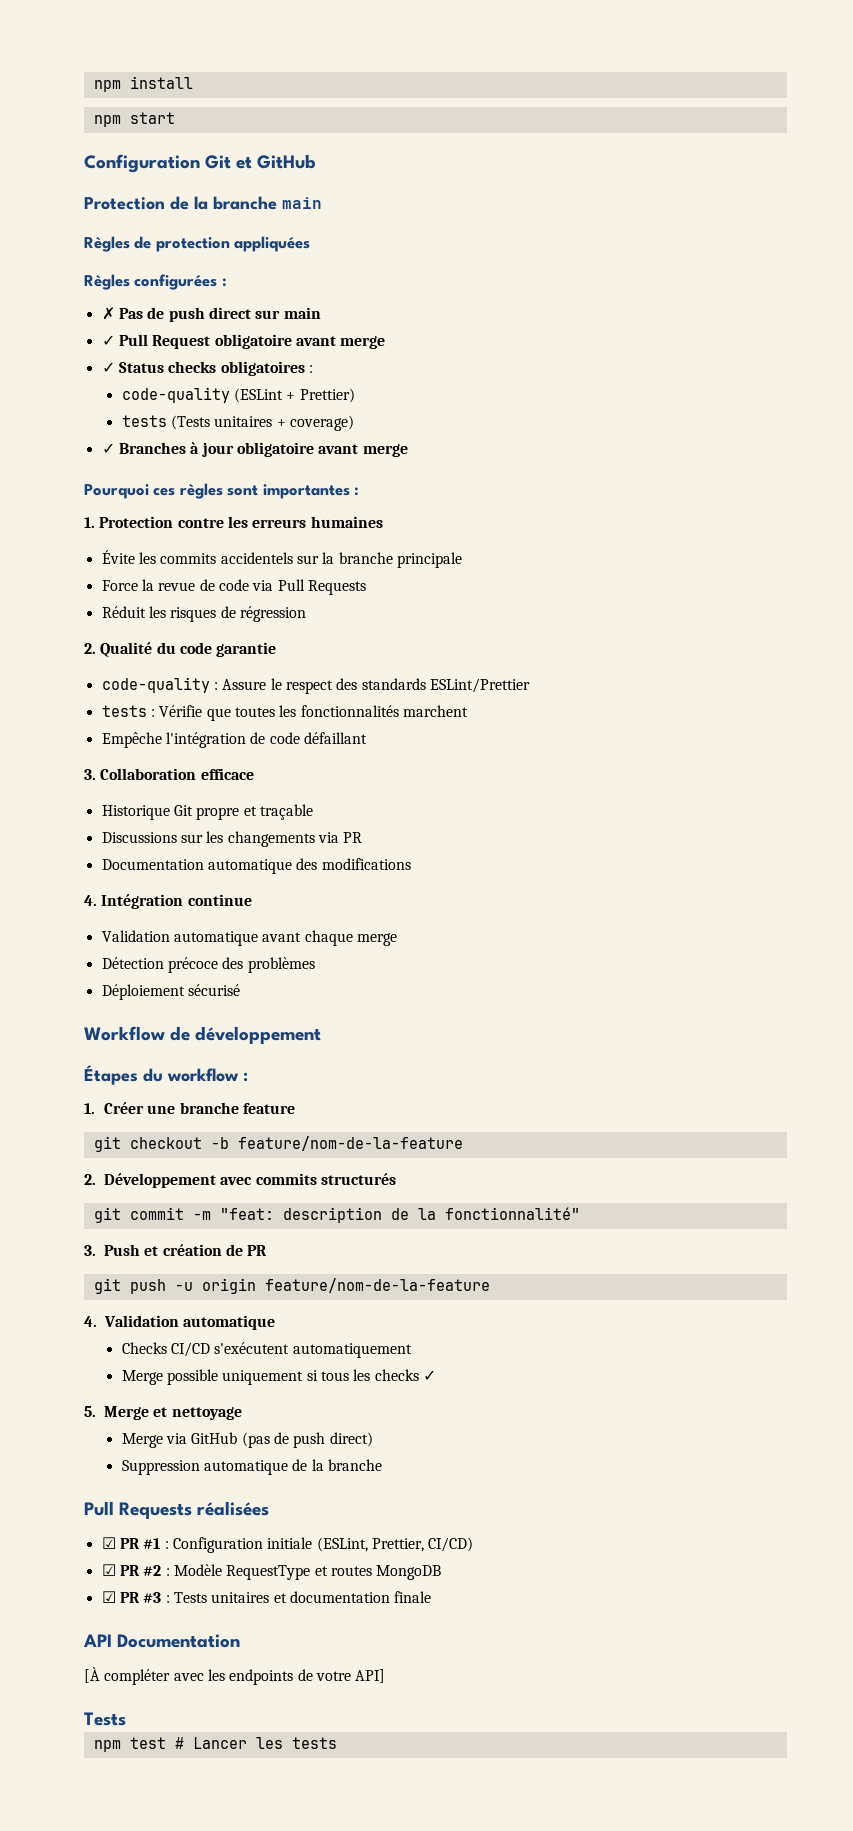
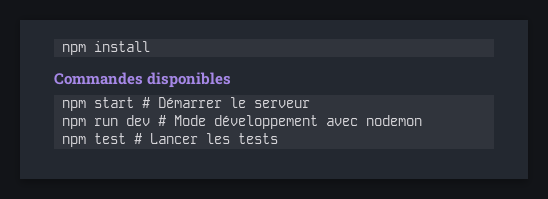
+ Commandes disponibles
- npm start
- Configuration Git et GitHub
- Protection de la branche main
- Règles de protection appliquées
- Règles configurées :
- ✗ Pas de push direct sur main
- ✓ Pull Request obligatoire avant merge
- ✓ Status checks obligatoires :
- code-quality (ESLint + Prettier)
- tests (Tests unitaires + coverage)
- ✓ Branches à jour obligatoire avant merge
- Pourquoi ces règles sont importantes :
- 1. Protection contre les erreurs humaines
- Évite les commits accidentels sur la branche principale
- Force la revue de code via Pull Requests
- Réduit les risques de régression
- 2. Qualité du code garantie
- code-quality : Assure le respect des standards ESLint/Prettier
- tests : Vérifie que toutes les fonctionnalités marchent
- Empêche l'intégration de code défaillant
- 3. Collaboration efficace
- Historique Git propre et traçable
- Discussions sur les changements via PR
- Documentation automatique des modifications
- 4. Intégration continue
- Validation automatique avant chaque merge
- Détection précoce des problèmes
- Déploiement sécurisé
- Workflow de développement
- Étapes du workflow :
- 1. Créer une branche feature
- git checkout -b feature/nom-de-la-feature
- 2. Développement avec commits structurés
- git commit -m "feat: description de la fonctionnalité"
- 3. Push et création de PR
- git push -u origin feature/nom-de-la-feature
- 4. Validation automatique
- Checks CI/CD s'exécutent automatiquement
- Merge possible uniquement si tous les checks ✓
- 5. Merge et nettoyage
- Merge via GitHub (pas de push direct)
- Suppression automatique de la branche
- Pull Requests réalisées
- ☑ PR #1 : Configuration initiale (ESLint, Prettier, CI/CD)
- ☑ PR #2 : Modèle RequestType et routes MongoDB
- ☑ PR #3 : Tests unitaires et documentation finale
- API Documentation
- [À compléter avec les endpoints de votre API]
- Tests
+ npm start # Démarrer le serveur
+ npm run dev # Mode développement avec nodemon

